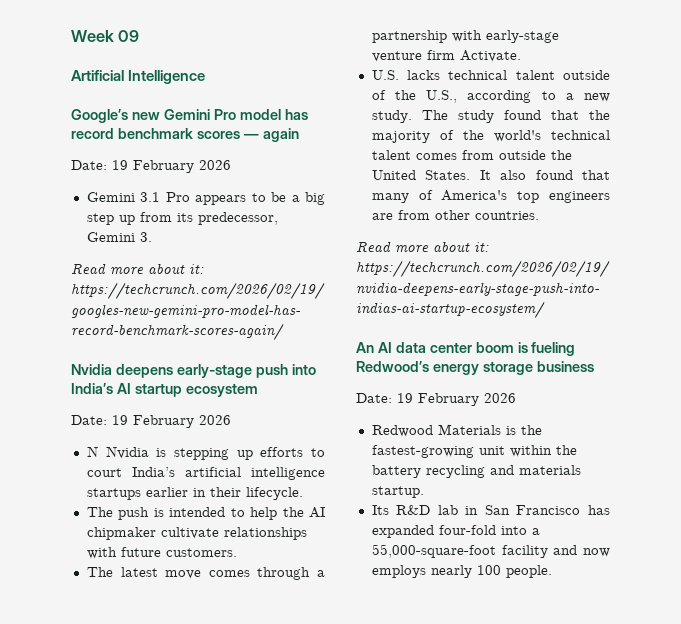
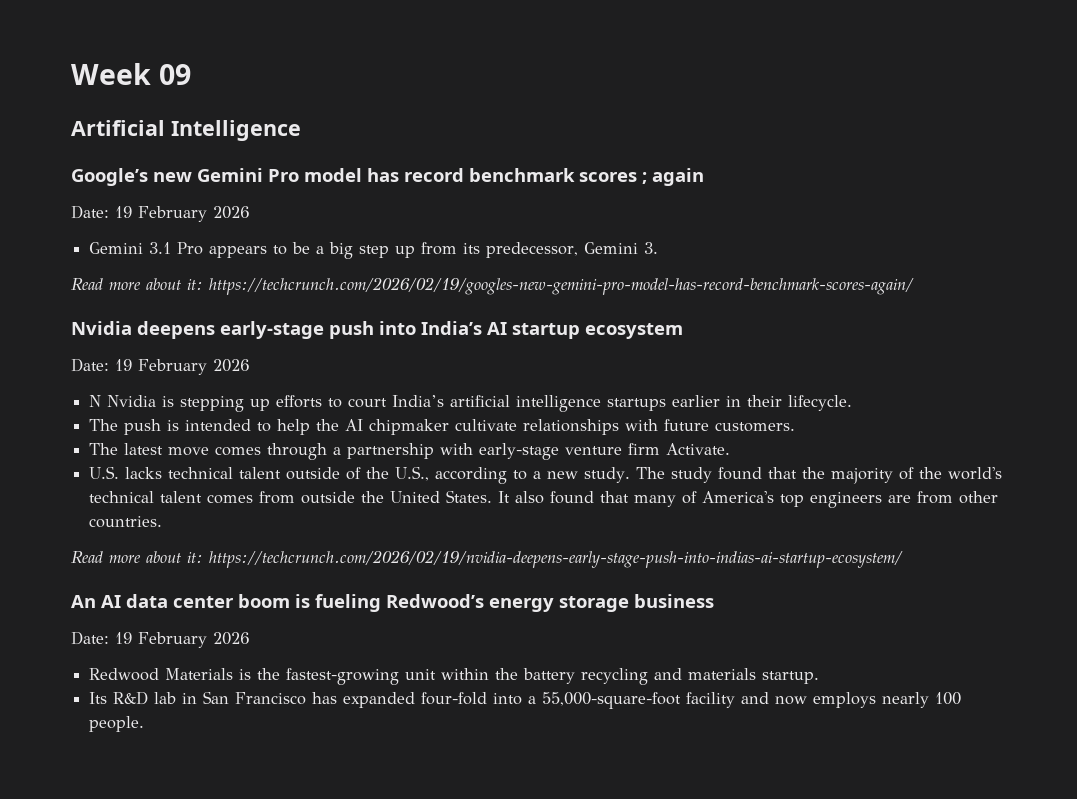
- Google’s new Gemini Pro model has record benchmark scores — again
+ Google’s new Gemini Pro model has record benchmark scores ; again

